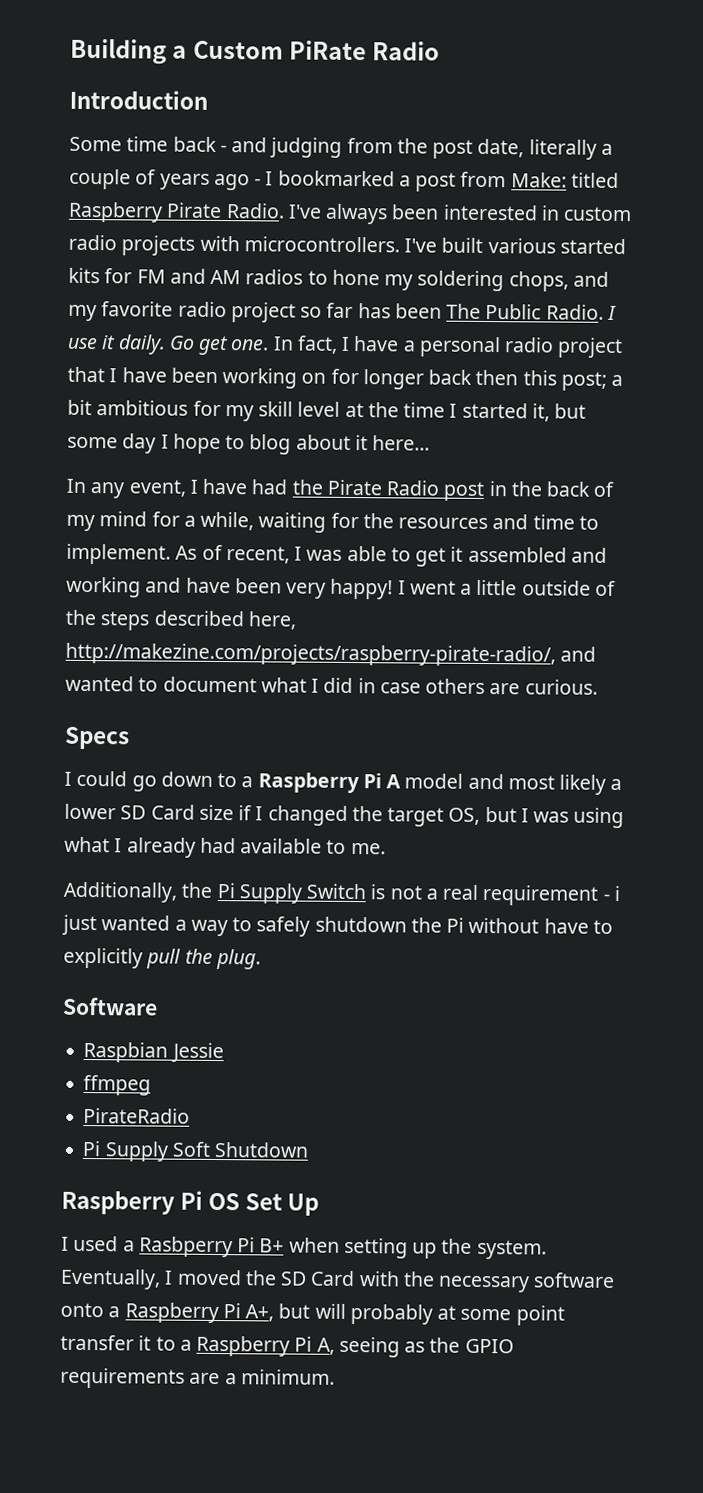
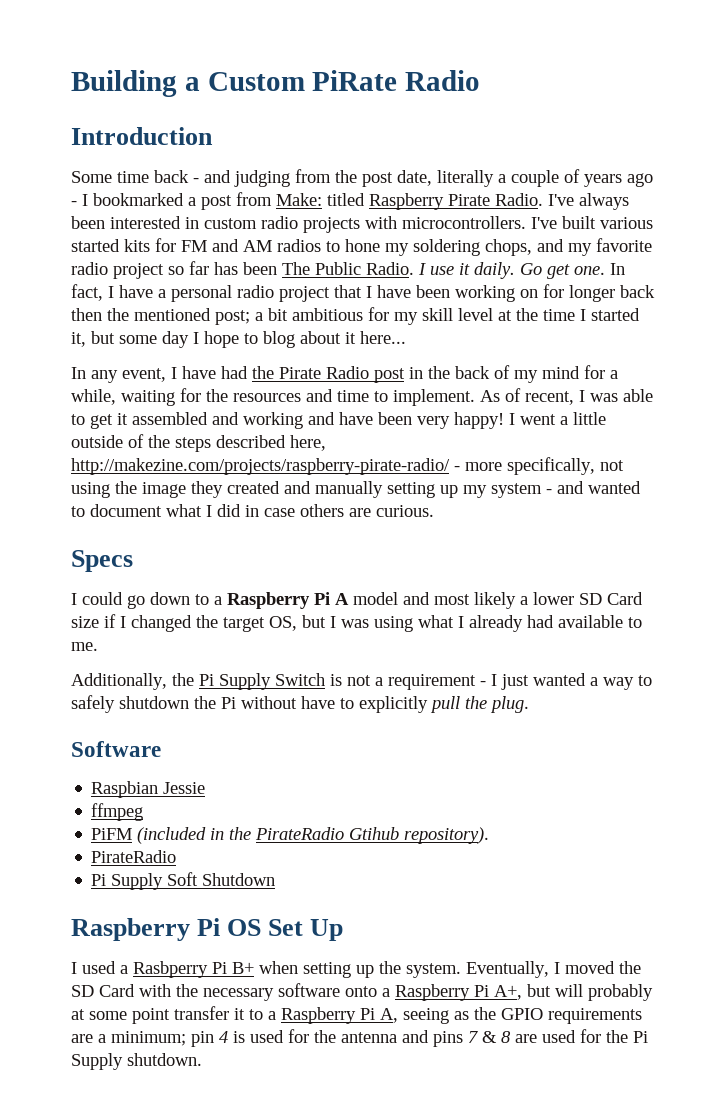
- In fact, I have a personal radio project that I have been working on for longer back then this post; a bit ambitious for my skill level at the time I started it, but some day I hope to blog about it here...
+ In fact, I have a personal radio project that I have been working on for longer back then the mentioned post; a bit ambitious for my skill level at the time I started it, but some day I hope to blog about it here...
- I went a little outside of the steps described here, http://makezine.com/projects/raspberry-pirate-radio/, and wanted to document what I did in case others are curious.
+ I went a little outside of the steps described here, http://makezine.com/projects/raspberry-pirate-radio/ - more specifically, not using the image they created and manually setting up my system - and wanted to document what I did in case others are curious.
- Additionally, the Pi Supply Switch is not a real requirement - i just wanted a way to safely shutdown the Pi without have to explicitly pull the plug.
+ Additionally, the Pi Supply Switch is not a requirement - I just wanted a way to safely shutdown the Pi without have to explicitly pull the plug.
+ PiFM (included in the PirateRadio Gtihub repository).
- Eventually, I moved the SD Card with the necessary software onto a Raspberry Pi A+, but will probably at some point transfer it to a Raspberry Pi A, seeing as the GPIO requirements are a minimum.
+ Eventually, I moved the SD Card with the necessary software onto a Raspberry Pi A+, but will probably at some point transfer it to a Raspberry Pi A, seeing as the GPIO requirements are a minimum; pin 4 is used for the antenna and pins 7 & 8 are used for the Pi Supply shutdown.

